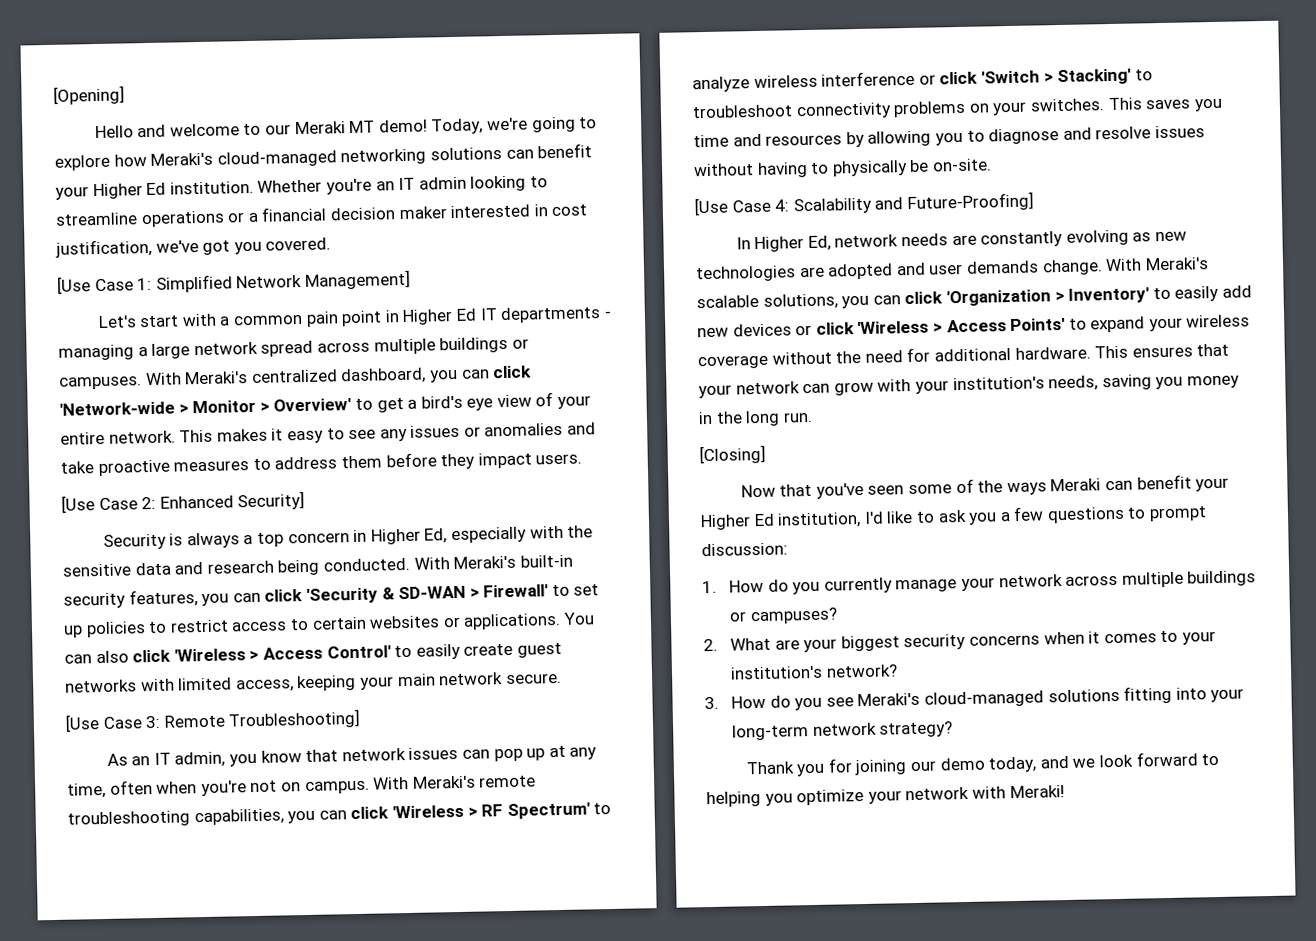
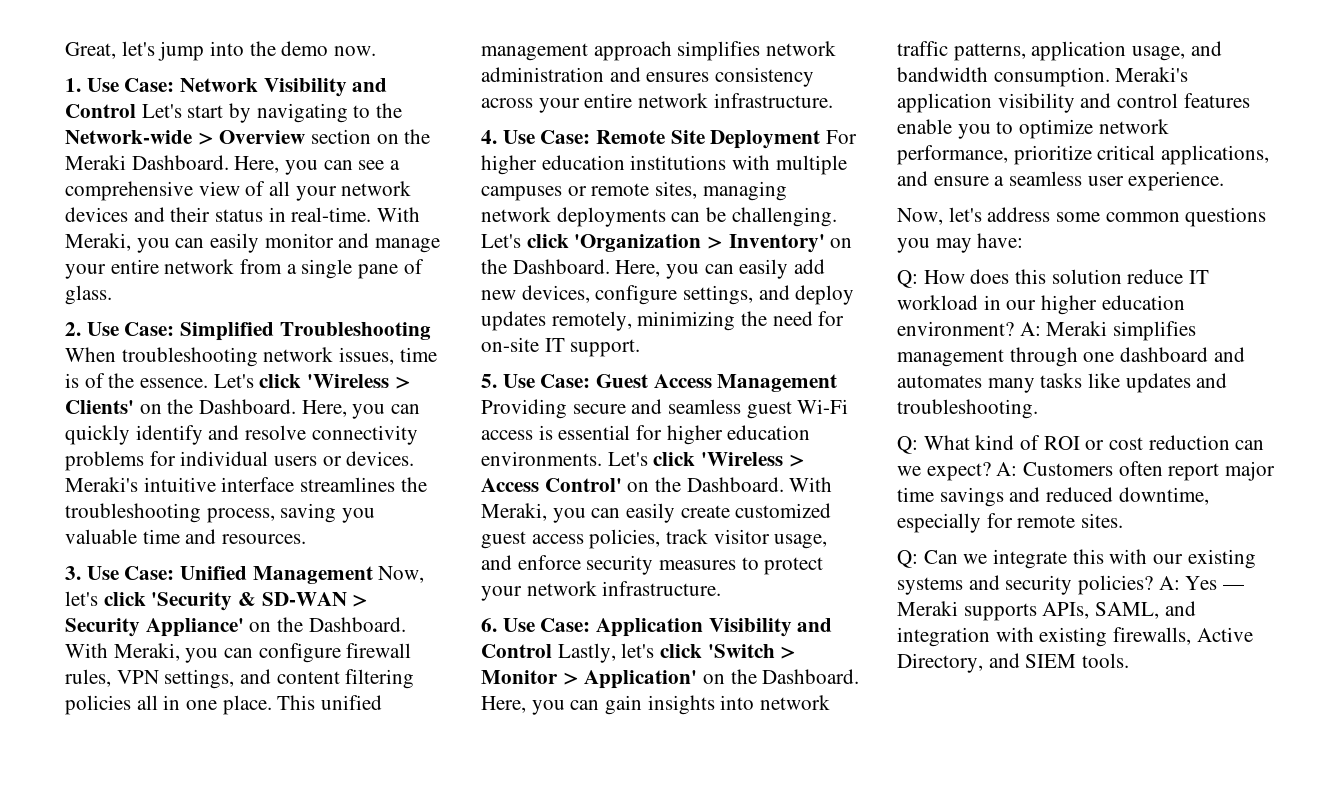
- [Opening]
- Hello and welcome to our Meraki MT demo! Today, we're going to explore how Meraki's cloud-managed networking solutions can benefit your Higher Ed institution. Whether you're an IT admin looking to streamline operations or a financial decision maker interested in cost justification, we've got you covered.
- [Use Case 1: Simplified Network Management]
- Let's start with a common pain point in Higher Ed IT departments - managing a large network spread across multiple buildings or campuses. With Meraki's centralized dashboard, you can click 'Network-wide > Monitor > Overview' to get a bird's eye view of your entire network. This makes it easy to see any issues or anomalies and take proactive measures to address them before they impact users.
- [Use Case 2: Enhanced Security]
- Security is always a top concern in Higher Ed, especially with the sensitive data and research being conducted. With Meraki's built-in security features, you can click 'Security & SD-WAN > Firewall' to set up policies to restrict access to certain websites or applications. You can also click 'Wireless > Access Control' to easily create guest networks with limited access, keeping your main network secure.
- [Use Case 3: Remote Troubleshooting]
- As an IT admin, you know that network issues can pop up at any time, often when you're not on campus. With Meraki's remote troubleshooting capabilities, you can click 'Wireless > RF Spectrum' to analyze wireless interference or click 'Switch > Stacking' to troubleshoot connectivity problems on your switches. This saves you time and resources by allowing you to diagnose and resolve issues without having to physically be on-site.
- [Use Case 4: Scalability and Future-Proofing]
- In Higher Ed, network needs are constantly evolving as new technologies are adopted and user demands change. With Meraki's scalable solutions, you can click 'Organization > Inventory' to easily add new devices or click 'Wireless > Access Points' to expand your wireless coverage without the need for additional hardware. This ensures that your network can grow with your institution's needs, saving you money in the long run.
- [Closing]
- Now that you've seen some of the ways Meraki can benefit your Higher Ed institution, I'd like to ask you a few questions to prompt discussion:
- 1. How do you currently manage your network across multiple buildings or campuses?
- 2. What are your biggest security concerns when it comes to your institution's network?
- 3. How do you see Meraki's cloud-managed solutions fitting into your long-term network strategy?
- Thank you for joining our demo today, and we look forward to helping you optimize your network with Meraki!
+ Great, let's jump into the demo now.
+ 1. Use Case: Network Visibility and Control Let's start by navigating to the Network-wide > Overview section on the Meraki Dashboard. Here, you can see a comprehensive view of all your network devices and their status in real-time. With Meraki, you can easily monitor and manage your entire network from a single pane of glass.
+ 2. Use Case: Simplified Troubleshooting When troubleshooting network issues, time is of the essence. Let's click 'Wireless > Clients' on the Dashboard. Here, you can quickly identify and resolve connectivity problems for individual users or devices. Meraki's intuitive interface streamlines the troubleshooting process, saving you valuable time and resources.
+ 3. Use Case: Unified Management Now, let's click 'Security & SD-WAN > Security Appliance' on the Dashboard. With Meraki, you can configure firewall rules, VPN settings, and content filtering policies all in one place. This unified management approach simplifies network administration and ensures consistency across your entire network infrastructure.
+ 4. Use Case: Remote Site Deployment For higher education institutions with multiple campuses or remote sites, managing network deployments can be challenging. Let's click 'Organization > Inventory' on the Dashboard. Here, you can easily add new devices, configure settings, and deploy updates remotely, minimizing the need for on-site IT support.
+ 5. Use Case: Guest Access Management Providing secure and seamless guest Wi-Fi access is essential for higher education environments. Let's click 'Wireless > Access Control' on the Dashboard. With Meraki, you can easily create customized guest access policies, track visitor usage, and enforce security measures to protect your network infrastructure.
+ 6. Use Case: Application Visibility and Control Lastly, let's click 'Switch > Monitor > Application' on the Dashboard. Here, you can gain insights into network traffic patterns, application usage, and bandwidth consumption. Meraki's application visibility and control features enable you to optimize network performance, prioritize critical applications, and ensure a seamless user experience.
+ Now, let's address some common questions you may have:
+ Q: How does this solution reduce IT workload in our higher education environment? A: Meraki simplifies management through one dashboard and automates many tasks like updates and troubleshooting.
+ Q: What kind of ROI or cost reduction can we expect? A: Customers often report major time savings and reduced downtime, especially for remote sites.
+ Q: Can we integrate this with our existing systems and security policies? A: Yes — Meraki supports APIs, SAML, and integration with existing firewalls, Active Directory, and SIEM tools.

